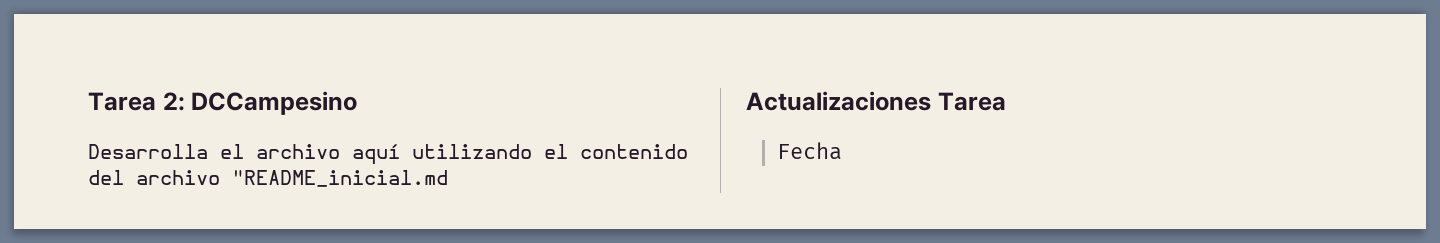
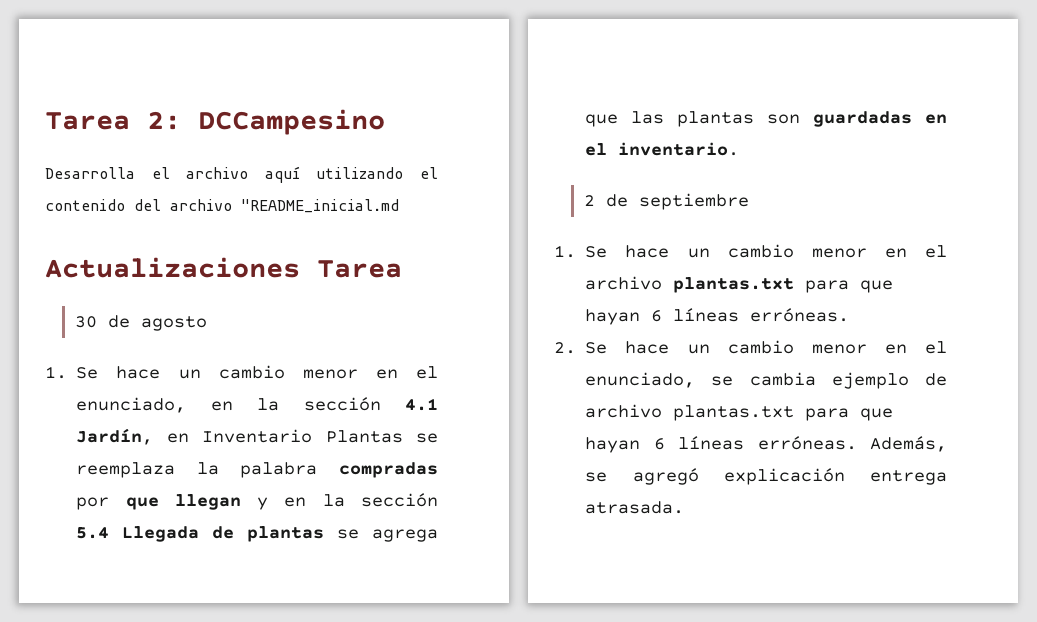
- Fecha
+ 30 de agosto
+ 1. Se hace un cambio menor en el enunciado, en la sección 4.1 Jardín, en Inventario Plantas se reemplaza la palabra compradas por que llegan y en la sección 5.4 Llegada de plantas se agrega que las plantas son guardadas en el inventario.
+ 2 de septiembre
+ 1. Se hace un cambio menor en el archivo plantas.txt para que hayan 6 líneas erróneas.
+ 2. Se hace un cambio menor en el enunciado, se cambia ejemplo de archivo plantas.txt para que hayan 6 líneas erróneas. Además, se agregó explicación entrega atrasada.

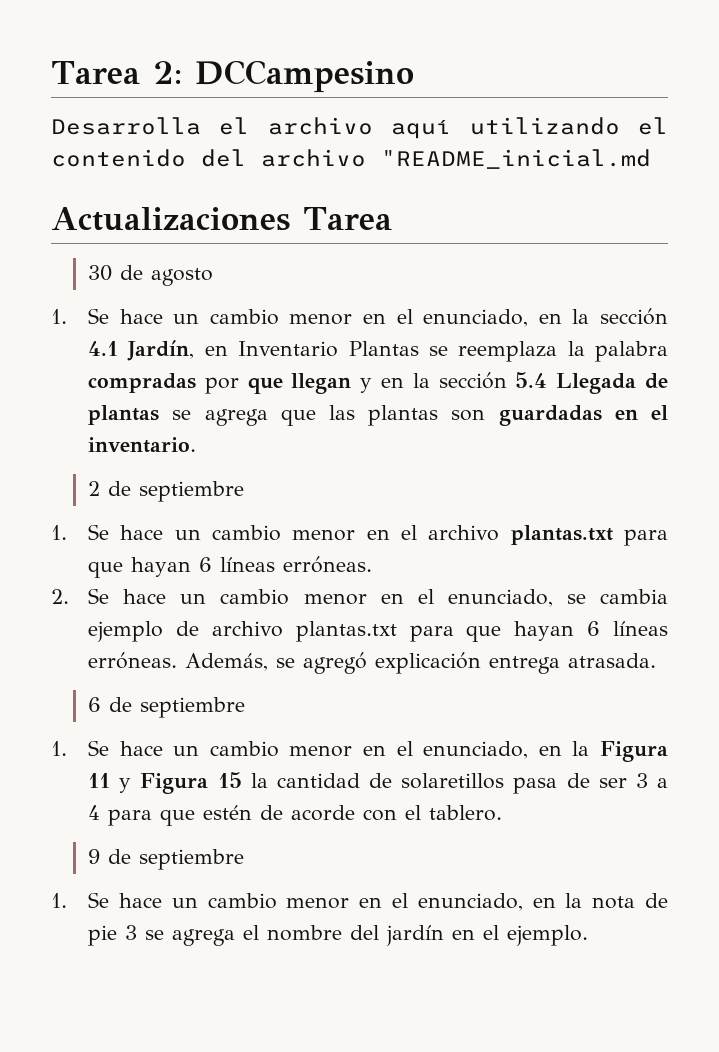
+ 6 de septiembre
+ 1. Se hace un cambio menor en el enunciado, en la Figura 11 y Figura 15 la cantidad de solaretillos pasa de ser 3 a 4 para que estén de acorde con el tablero.
+ 9 de septiembre
+ 1. Se hace un cambio menor en el enunciado, en la nota de pie 3 se agrega el nombre del jardín en el ejemplo.

